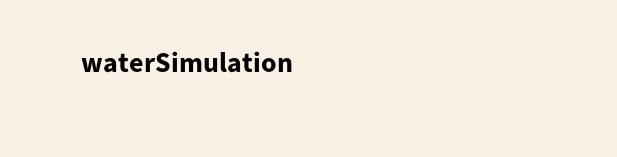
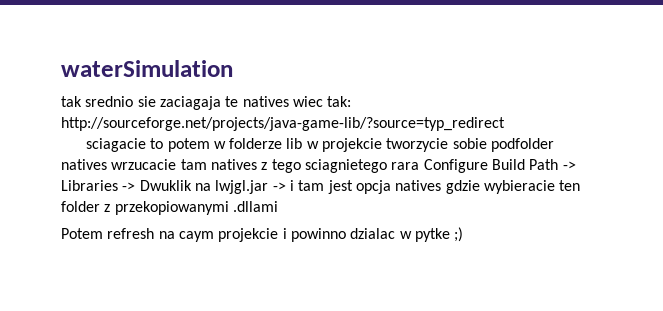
+ tak srednio sie zaciagaja te natives wiec tak: http://sourceforge.net/projects/java-game-lib/?source=typ_redirect
+ sciagacie to potem w folderze lib w projekcie tworzycie sobie podfolder natives wrzucacie tam natives z tego sciagnietego rara Configure Build Path -> Libraries -> Dwuklik na lwjgl.jar -> i tam jest opcja natives gdzie wybieracie ten folder z przekopiowanymi .dllami
+ Potem refresh na caym projekcie i powinno dzialac w pytke ;)

